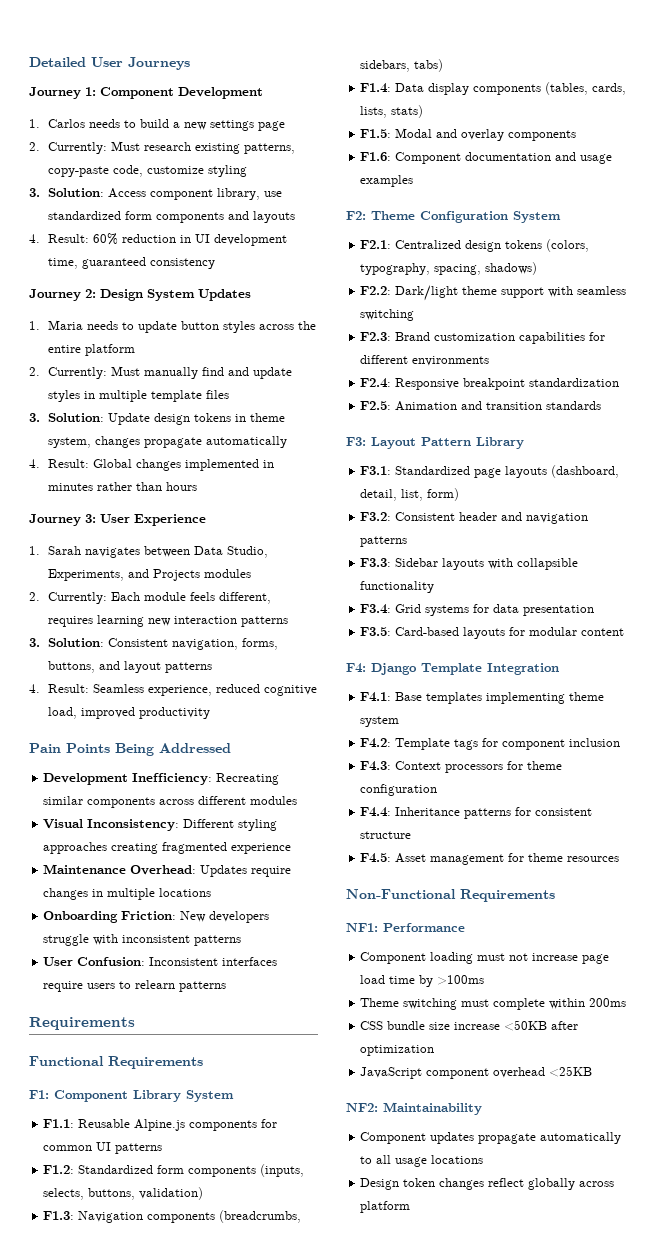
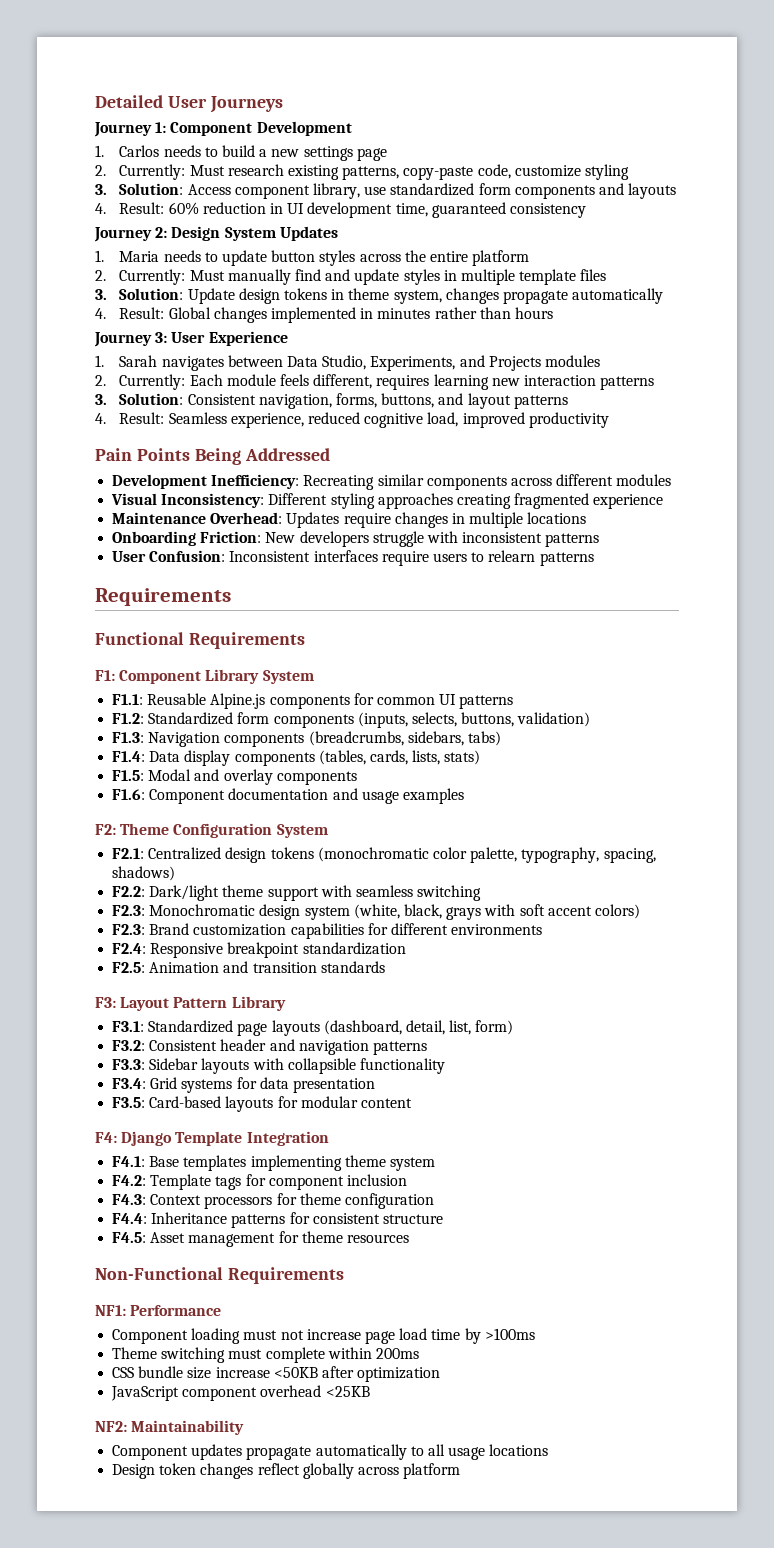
- F2.1: Centralized design tokens (colors, typography, spacing, shadows)
+ F2.1: Centralized design tokens (monochromatic color palette, typography, spacing, shadows)
+ F2.3: Monochromatic design system (white, black, grays with soft accent colors)

